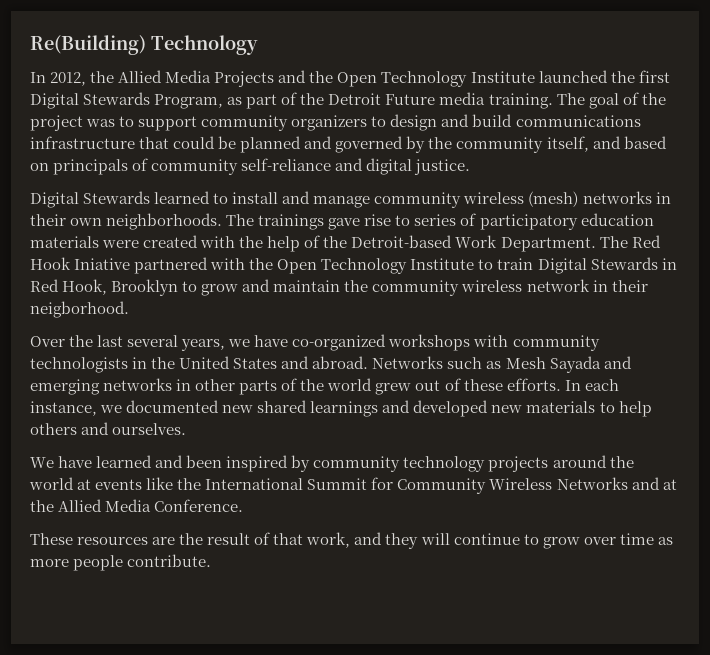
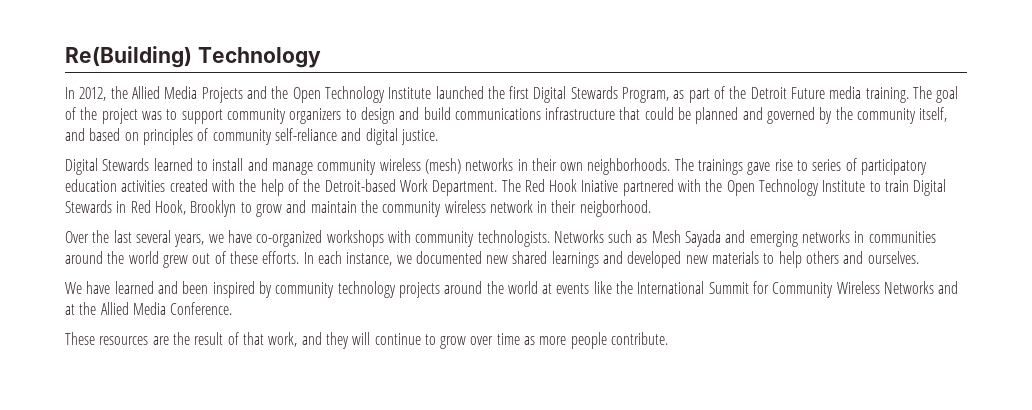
- The goal of the project was to support community organizers to design and build communications infrastructure that could be planned and governed by the community itself, and based on principals of community self-reliance and digital justice.
+ The goal of the project was to support community organizers to design and build communications infrastructure that could be planned and governed by the community itself, and based on principles of community self-reliance and digital justice.
- The trainings gave rise to series of participatory education materials were created with the help of the Detroit-based Work Department.
+ The trainings gave rise to series of participatory education activities created with the help of the Detroit-based Work Department.
- Over the last several years, we have co-organized workshops with community technologists in the United States and abroad.
+ Over the last several years, we have co-organized workshops with community technologists.
- Networks such as Mesh Sayada and emerging networks in other parts of the world grew out of these efforts.
+ Networks such as Mesh Sayada and emerging networks in communities around the world grew out of these efforts.

